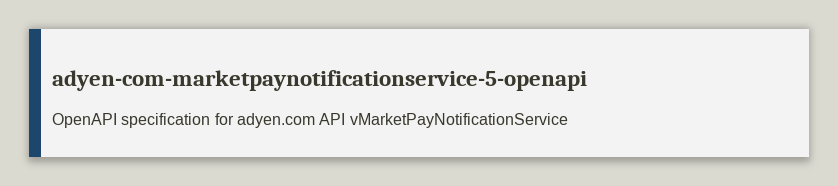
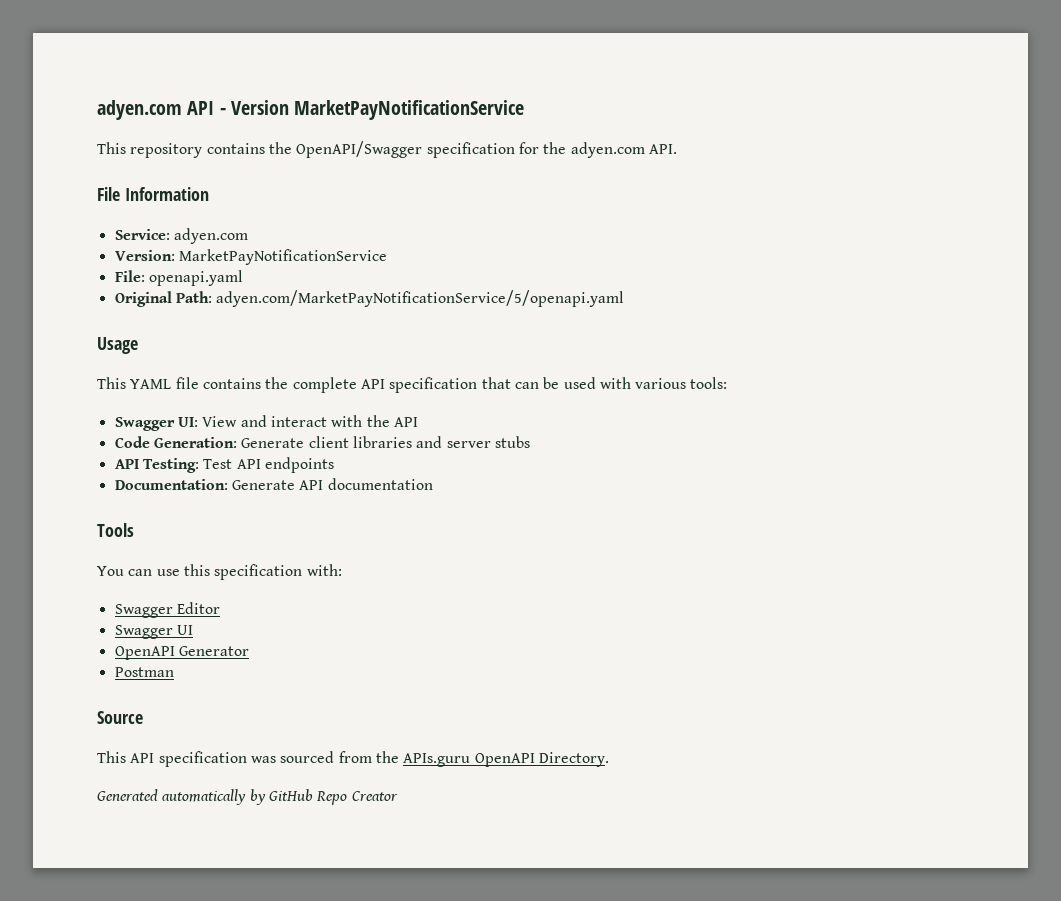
- adyen-com-marketpaynotificationservice-5-openapi
- OpenAPI specification for adyen.com API vMarketPayNotificationService
+ adyen.com API - Version MarketPayNotificationService
+ This repository contains the OpenAPI/Swagger specification for the adyen.com API.
+ File Information
+ Service: adyen.com
+ Version: MarketPayNotificationService
+ File: openapi.yaml
+ Original Path: adyen.com/MarketPayNotificationService/5/openapi.yaml
+ Usage
+ This YAML file contains the complete API specification that can be used with various tools:
+ Swagger UI: View and interact with the API
+ Code Generation: Generate client libraries and server stubs
+ API Testing: Test API endpoints
+ Documentation: Generate API documentation
+ Tools
+ You can use this specification with:
+ Swagger Editor
+ Swagger UI
+ OpenAPI Generator
+ Postman
+ Source
+ This API specification was sourced from the APIs.guru OpenAPI Directory.
+ Generated automatically by GitHub Repo Creator

